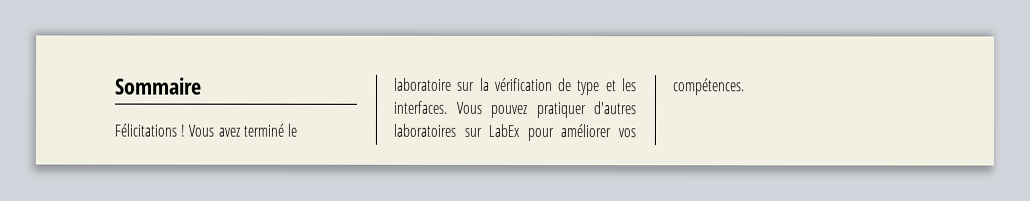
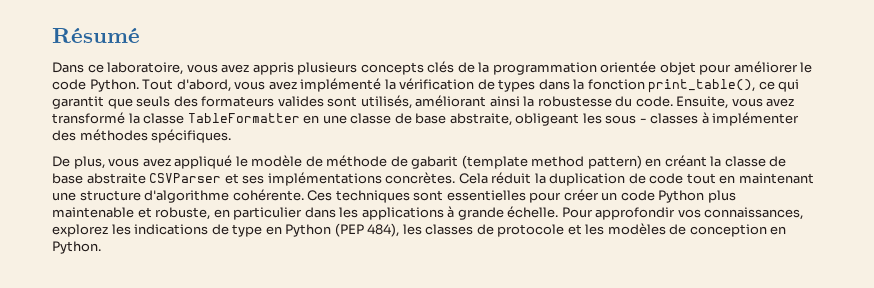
- Sommaire
- Félicitations ! Vous avez terminé le laboratoire sur la vérification de type et les interfaces. Vous pouvez pratiquer d'autres laboratoires sur LabEx pour améliorer vos compétences.
+ Résumé
+ Dans ce laboratoire, vous avez appris plusieurs concepts clés de la programmation orientée objet pour améliorer le code Python. Tout d'abord, vous avez implémenté la vérification de types dans la fonction print_table(), ce qui garantit que seuls des formateurs valides sont utilisés, améliorant ainsi la robustesse du code. Ensuite, vous avez transformé la classe TableFormatter en une classe de base abstraite, obligeant les sous - classes à implémenter des méthodes spécifiques.
+ De plus, vous avez appliqué le modèle de méthode de gabarit (template method pattern) en créant la classe de base abstraite CSVParser et ses implémentations concrètes. Cela réduit la duplication de code tout en maintenant une structure d'algorithme cohérente. Ces techniques sont essentielles pour créer un code Python plus maintenable et robuste, en particulier dans les applications à grande échelle. Pour approfondir vos connaissances, explorez les indications de type en Python (PEP 484), les classes de protocole et les modèles de conception en Python.

